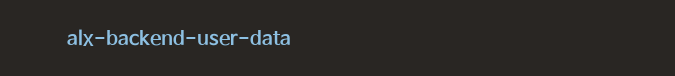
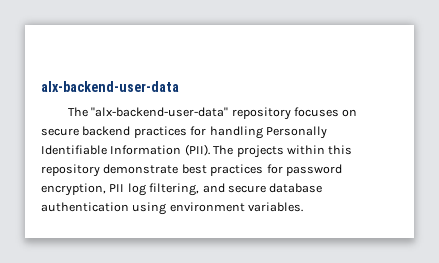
+ The "alx-backend-user-data" repository focuses on secure backend practices for handling Personally Identifiable Information (PII). The projects within this repository demonstrate best practices for password encryption, PII log filtering, and secure database authentication using environment variables.

